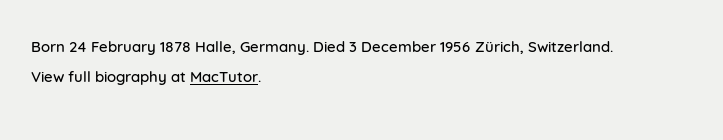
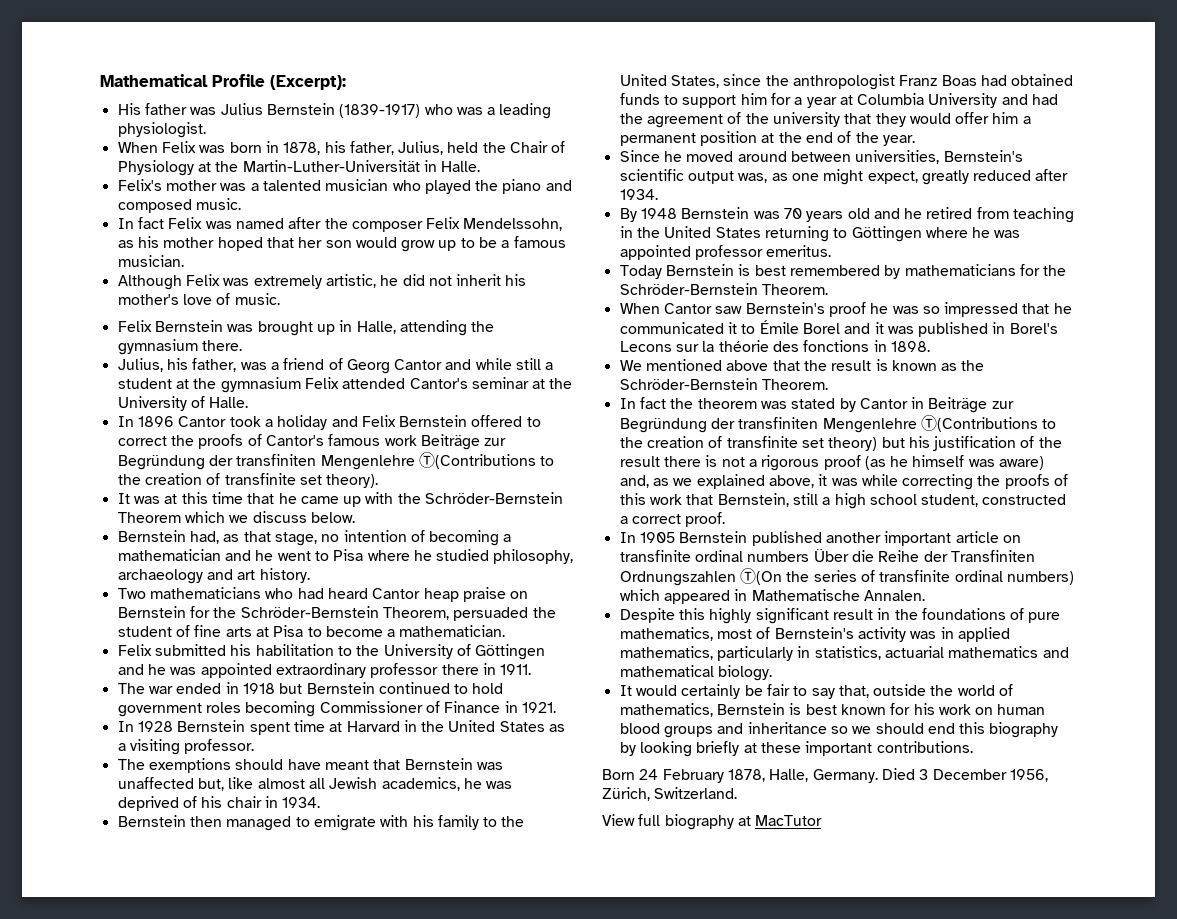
+ Mathematical Profile (Excerpt):
+ His father was Julius Bernstein (1839-1917) who was a leading physiologist.
+ When Felix was born in 1878, his father, Julius, held the Chair of Physiology at the Martin-Luther-Universität in Halle.
+ Felix's mother was a talented musician who played the piano and composed music.
+ In fact Felix was named after the composer Felix Mendelssohn, as his mother hoped that her son would grow up to be a famous musician.
+ Although Felix was extremely artistic, he did not inherit his mother's love of music.
+ Felix Bernstein was brought up in Halle, attending the gymnasium there.
+ Julius, his father, was a friend of Georg Cantor and while still a student at the gymnasium Felix attended Cantor's seminar at the University of Halle.
+ In 1896 Cantor took a holiday and Felix Bernstein offered to correct the proofs of Cantor's famous work Beiträge zur Begründung der transfiniten Mengenlehre Ⓣ(Contributions to the creation of transfinite set theory).
+ It was at this time that he came up with the Schröder-Bernstein Theorem which we discuss below.
+ Bernstein had, as that stage, no intention of becoming a mathematician and he went to Pisa where he studied philosophy, archaeology and art history.
+ Two mathematicians who had heard Cantor heap praise on Bernstein for the Schröder-Bernstein Theorem, persuaded the student of fine arts at Pisa to become a mathematician.
+ Felix submitted his habilitation to the University of Göttingen and he was appointed extraordinary professor there in 1911.
+ The war ended in 1918 but Bernstein continued to hold government roles becoming Commissioner of Finance in 1921.
+ In 1928 Bernstein spent time at Harvard in the United States as a visiting professor.
+ The exemptions should have meant that Bernstein was unaffected but, like almost all Jewish academics, he was deprived of his chair in 1934.
+ Bernstein then managed to emigrate with his family to the United States, since the anthropologist Franz Boas had obtained funds to support him for a year at Columbia University and had the agreement of the university that they would offer him a permanent position at the end of the year.
+ Since he moved around between universities, Bernstein's scientific output was, as one might expect, greatly reduced after 1934.
+ By 1948 Bernstein was 70 years old and he retired from teaching in the United States returning to Göttingen where he was appointed professor emeritus.
+ Today Bernstein is best remembered by mathematicians for the Schröder-Bernstein Theorem.
+ When Cantor saw Bernstein's proof he was so impressed that he communicated it to Émile Borel and it was published in Borel's Lecons sur la théorie des fonctions in 1898.
+ We mentioned above that the result is known as the Schröder-Bernstein Theorem.
+ In fact the theorem was stated by Cantor in Beiträge zur Begründung der transfiniten Mengenlehre Ⓣ(Contributions to the creation of transfinite set theory) but his justification of the result there is not a rigorous proof (as he himself was aware) and, as we explained above, it was while correcting the proofs of this work that Bernstein, still a high school student, constructed a correct proof.
+ In 1905 Bernstein published another important article on transfinite ordinal numbers Über die Reihe der Transfiniten Ordnungszahlen Ⓣ(On the series of transfinite ordinal numbers) which appeared in Mathematische Annalen.
+ Despite this highly significant result in the foundations of pure mathematics, most of Bernstein's activity was in applied mathematics, particularly in statistics, actuarial mathematics and mathematical biology.
+ It would certainly be fair to say that, outside the world of mathematics, Bernstein is best known for his work on human blood groups and inheritance so we should end this biography by looking briefly at these important contributions.
- Born 24 February 1878 Halle, Germany.
+ Born 24 February 1878, Halle, Germany.
- Died 3 December 1956 Zürich, Switzerland.
+ Died 3 December 1956, Zürich, Switzerland.
- View full biography at MacTutor.
+ View full biography at MacTutor

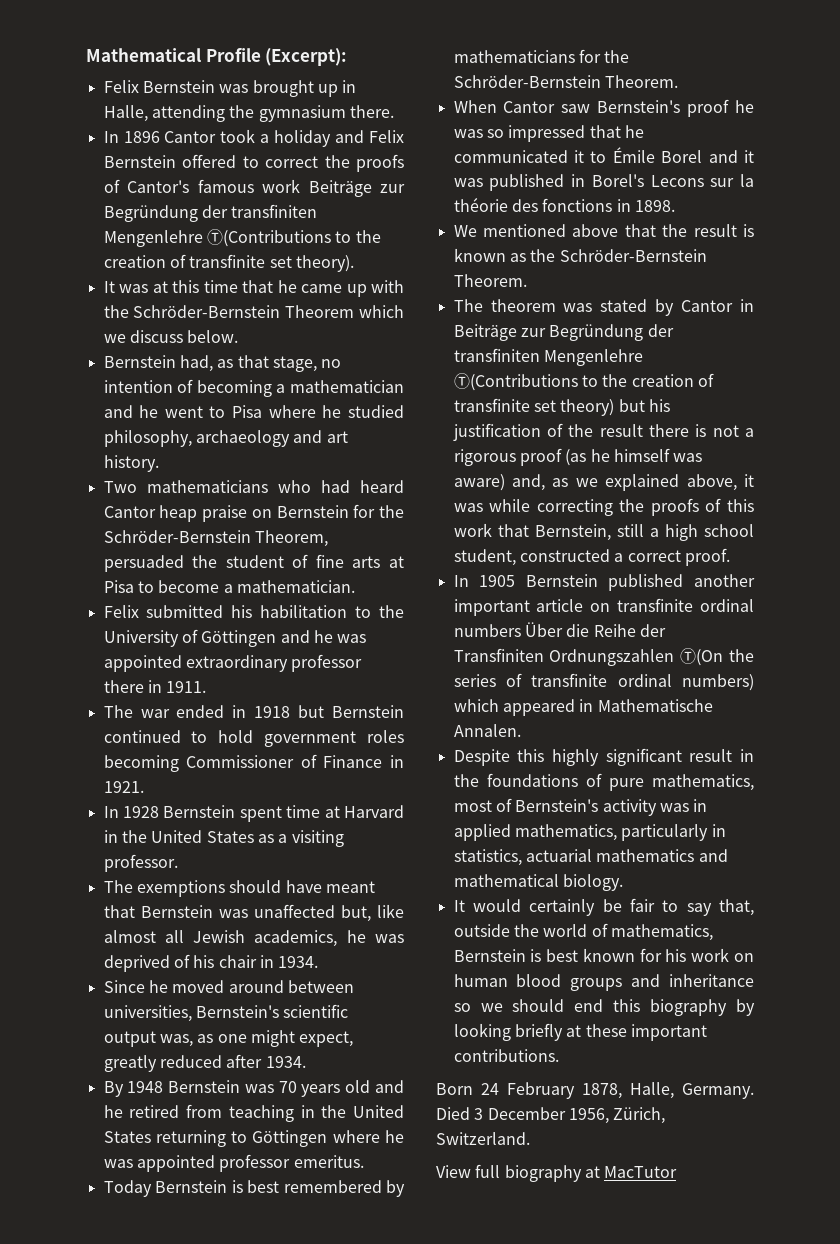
- His father was Julius Bernstein (1839-1917) who was a leading physiologist.
- When Felix was born in 1878, his father, Julius, held the Chair of Physiology at the Martin-Luther-Universität in Halle.
- Felix's mother was a talented musician who played the piano and composed music.
- In fact Felix was named after the composer Felix Mendelssohn, as his mother hoped that her son would grow up to be a famous musician.
- Although Felix was extremely artistic, he did not inherit his mother's love of music.
- Julius, his father, was a friend of Georg Cantor and while still a student at the gymnasium Felix attended Cantor's seminar at the University of Halle.
- Bernstein then managed to emigrate with his family to the United States, since the anthropologist Franz Boas had obtained funds to support him for a year at Columbia University and had the agreement of the university that they would offer him a permanent position at the end of the year.
- In fact the theorem was stated by Cantor in Beiträge zur Begründung der transfiniten Mengenlehre Ⓣ(Contributions to the creation of transfinite set theory) but his justification of the result there is not a rigorous proof (as he himself was aware) and, as we explained above, it was while correcting the proofs of this work that Bernstein, still a high school student, constructed a correct proof.
+ The theorem was stated by Cantor in Beiträge zur Begründung der transfiniten Mengenlehre Ⓣ(Contributions to the creation of transfinite set theory) but his justification of the result there is not a rigorous proof (as he himself was aware) and, as we explained above, it was while correcting the proofs of this work that Bernstein, still a high school student, constructed a correct proof.

